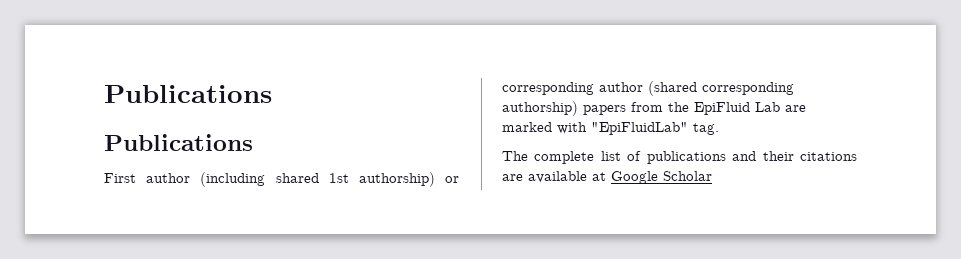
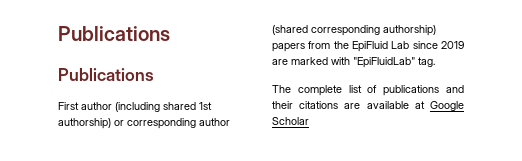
- First author (including shared 1st authorship) or corresponding author (shared corresponding authorship) papers from the EpiFluid Lab are marked with "EpiFluidLab" tag.
+ First author (including shared 1st authorship) or corresponding author (shared corresponding authorship) papers from the EpiFluid Lab since 2019 are marked with "EpiFluidLab" tag.

